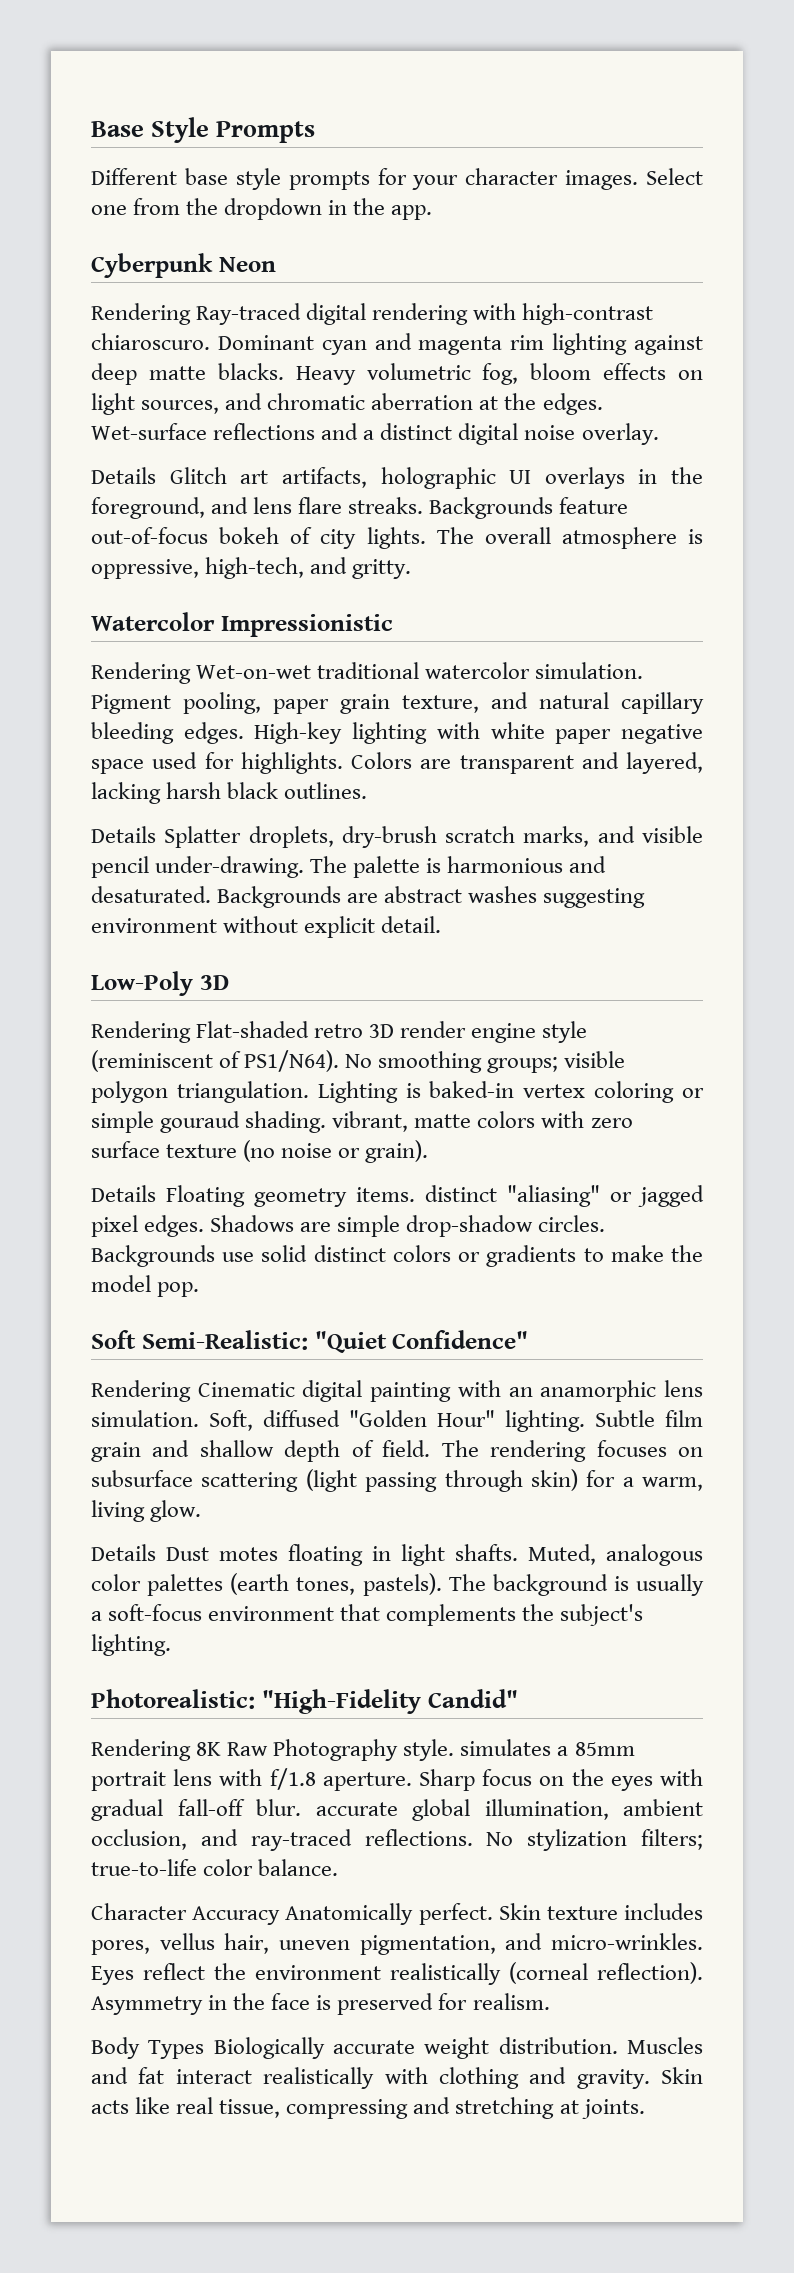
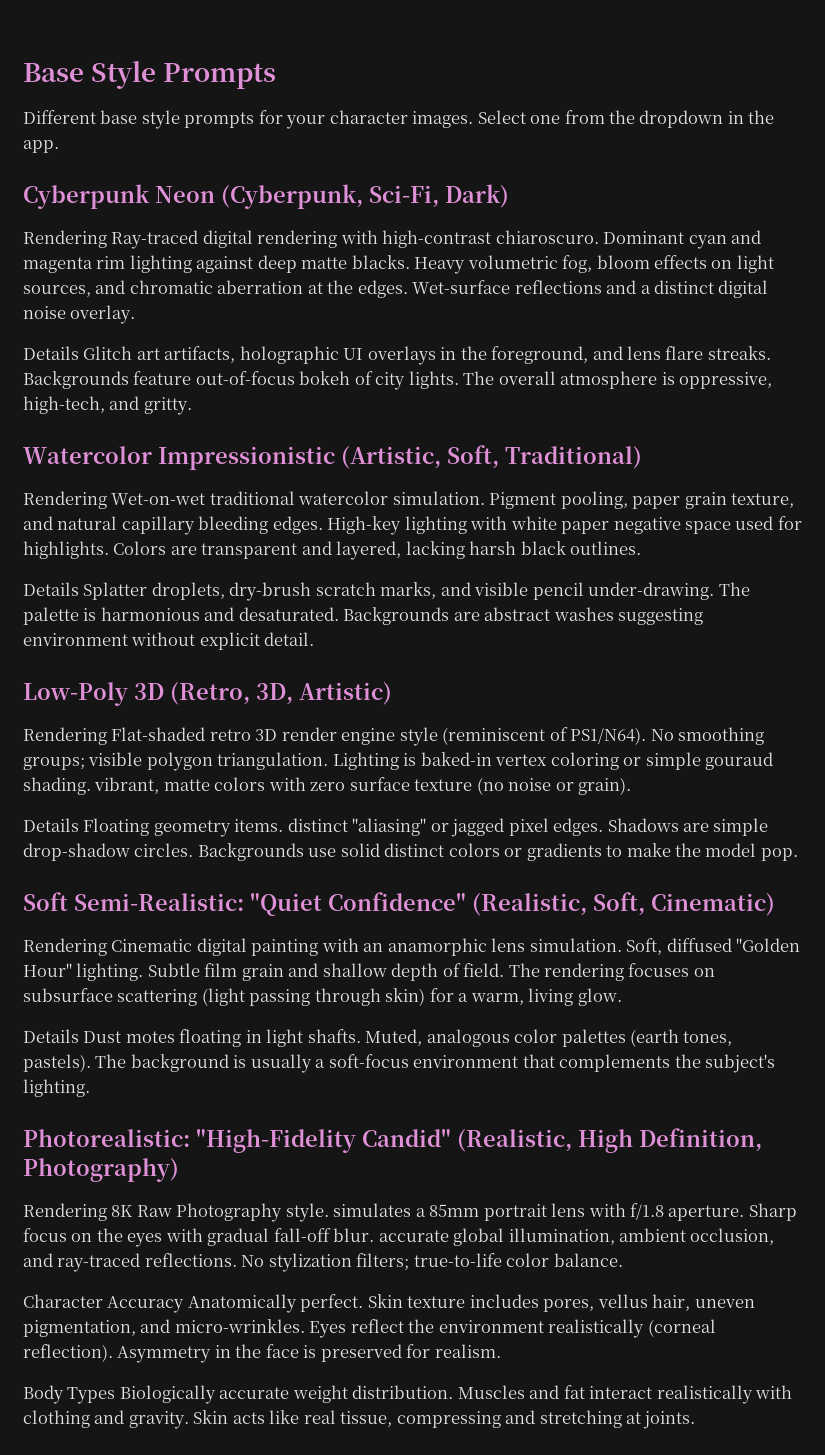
- Cyberpunk Neon
+ Cyberpunk Neon (Cyberpunk, Sci-Fi, Dark)
- Watercolor Impressionistic
+ Watercolor Impressionistic (Artistic, Soft, Traditional)
- Low-Poly 3D
+ Low-Poly 3D (Retro, 3D, Artistic)
- Soft Semi-Realistic: "Quiet Confidence"
+ Soft Semi-Realistic: "Quiet Confidence" (Realistic, Soft, Cinematic)
- Photorealistic: "High-Fidelity Candid"
+ Photorealistic: "High-Fidelity Candid" (Realistic, High Definition, Photography)

